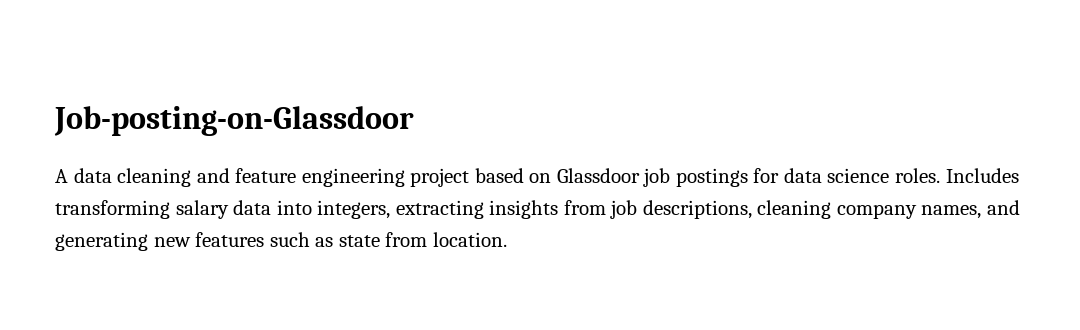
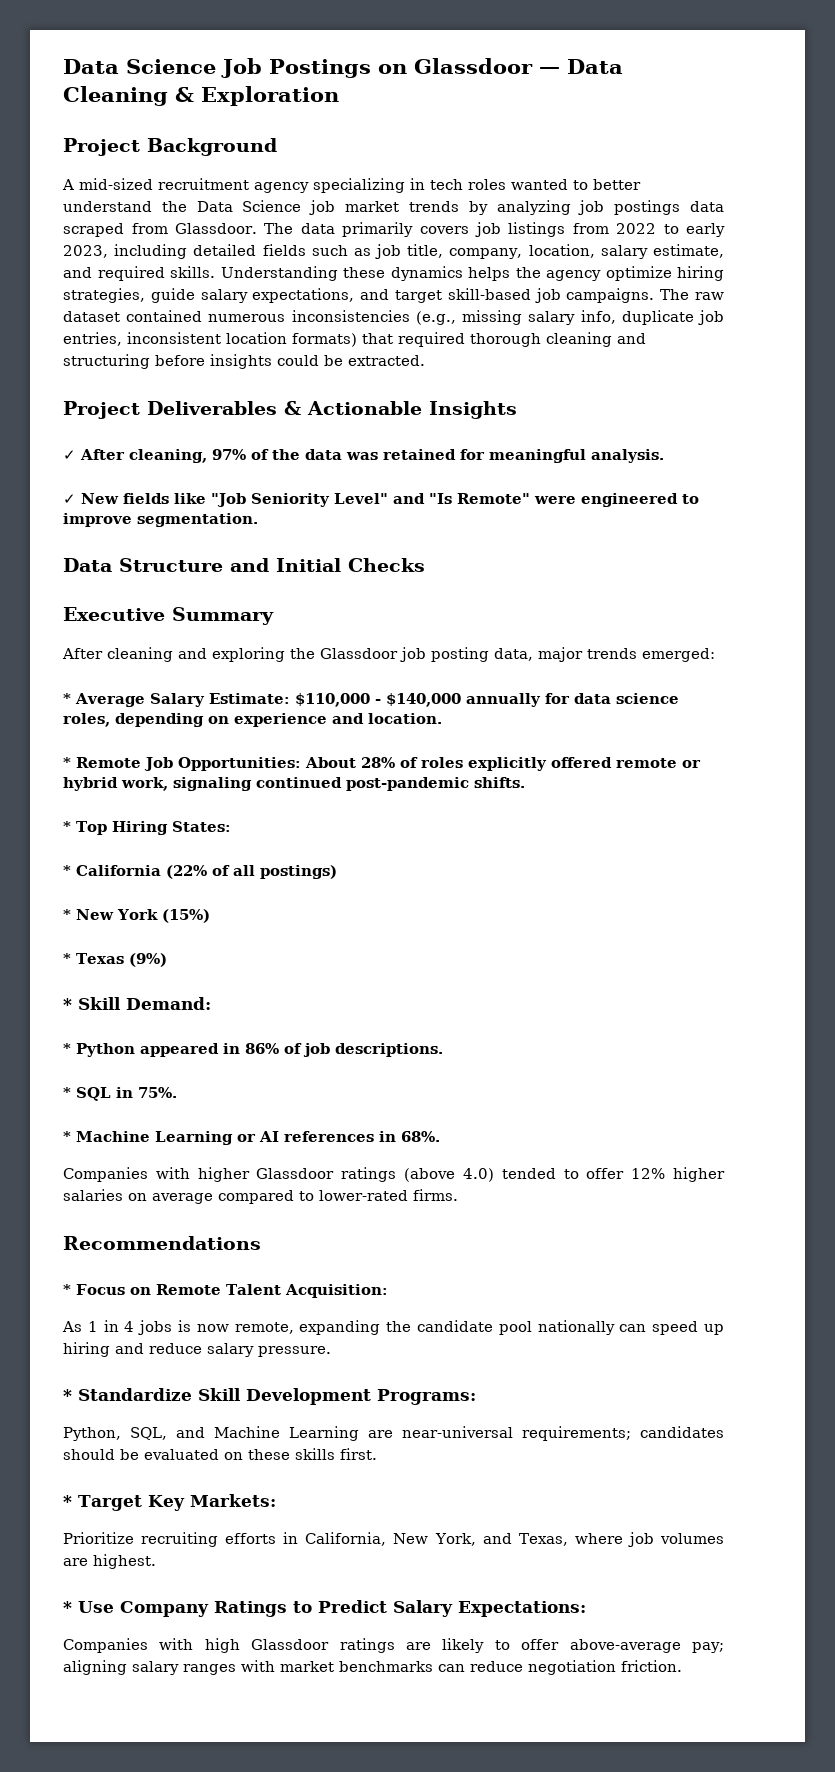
- Job-posting-on-Glassdoor
- A data cleaning and feature engineering project based on Glassdoor job postings for data science roles. Includes transforming salary data into integers, extracting insights from job descriptions, cleaning company names, and generating new features such as state from location.
+ Data Science Job Postings on Glassdoor — Data Cleaning & Exploration
+ Project Background
+ A mid-sized recruitment agency specializing in tech roles wanted to better understand the Data Science job market trends by analyzing job postings data scraped from Glassdoor. The data primarily covers job listings from 2022 to early 2023, including detailed fields such as job title, company, location, salary estimate, and required skills. Understanding these dynamics helps the agency optimize hiring strategies, guide salary expectations, and target skill-based job campaigns. The raw dataset contained numerous inconsistencies (e.g., missing salary info, duplicate job entries, inconsistent location formats) that required thorough cleaning and structuring before insights could be extracted.
+ Project Deliverables & Actionable Insights
+ ✓ After cleaning, 97% of the data was retained for meaningful analysis.
+ ✓ New fields like "Job Seniority Level" and "Is Remote" were engineered to improve segmentation.
+ Data Structure and Initial Checks
+ Executive Summary
+ After cleaning and exploring the Glassdoor job posting data, major trends emerged:
+ * Average Salary Estimate: $110,000 - $140,000 annually for data science roles, depending on experience and location.
+ * Remote Job Opportunities: About 28% of roles explicitly offered remote or hybrid work, signaling continued post-pandemic shifts.
+ * Top Hiring States:
+ * California (22% of all postings)
+ * New York (15%)
+ * Texas (9%)
+ * Skill Demand:
+ * Python appeared in 86% of job descriptions.
+ * SQL in 75%.
+ * Machine Learning or AI references in 68%.
+ Companies with higher Glassdoor ratings (above 4.0) tended to offer 12% higher salaries on average compared to lower-rated firms.
+ Recommendations
+ * Focus on Remote Talent Acquisition:
+ As 1 in 4 jobs is now remote, expanding the candidate pool nationally can speed up hiring and reduce salary pressure.
+ * Standardize Skill Development Programs:
+ Python, SQL, and Machine Learning are near-universal requirements; candidates should be evaluated on these skills first.
+ * Target Key Markets:
+ Prioritize recruiting efforts in California, New York, and Texas, where job volumes are highest.
+ * Use Company Ratings to Predict Salary Expectations:
+ Companies with high Glassdoor ratings are likely to offer above-average pay; aligning salary ranges with market benchmarks can reduce negotiation friction.

